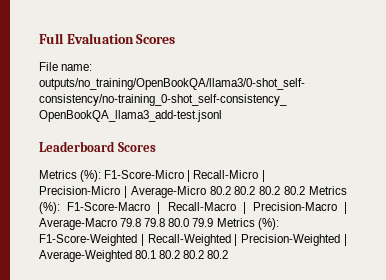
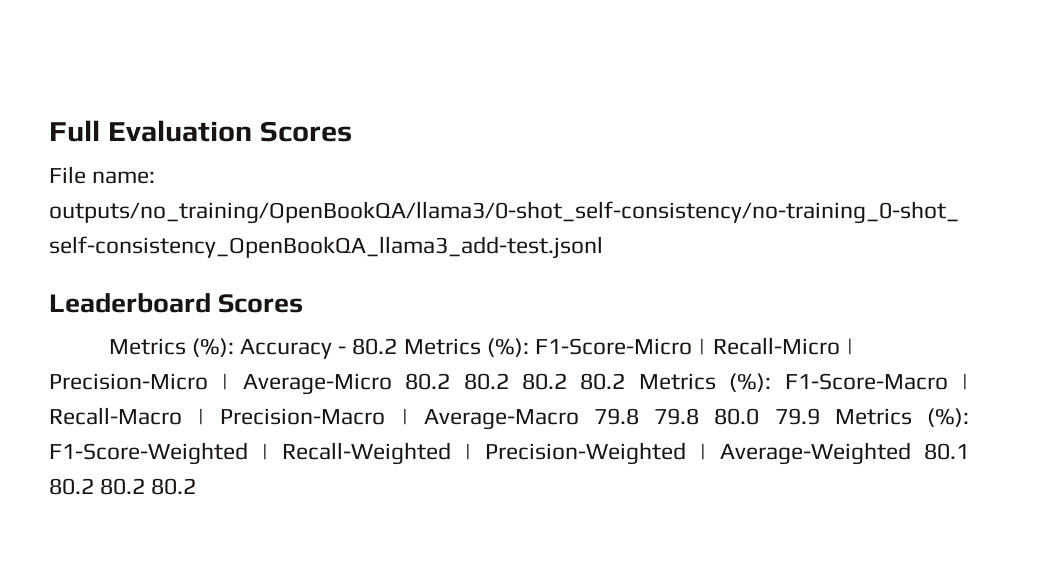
- Metrics (%): F1-Score-Micro | Recall-Micro | Precision-Micro | Average-Micro 80.2 80.2 80.2 80.2 Metrics (%): F1-Score-Macro | Recall-Macro | Precision-Macro | Average-Macro 79.8 79.8 80.0 79.9 Metrics (%): F1-Score-Weighted | Recall-Weighted | Precision-Weighted | Average-Weighted 80.1 80.2 80.2 80.2
+ Metrics (%): Accuracy - 80.2 Metrics (%): F1-Score-Micro | Recall-Micro | Precision-Micro | Average-Micro 80.2 80.2 80.2 80.2 Metrics (%): F1-Score-Macro | Recall-Macro | Precision-Macro | Average-Macro 79.8 79.8 80.0 79.9 Metrics (%): F1-Score-Weighted | Recall-Weighted | Precision-Weighted | Average-Weighted 80.1 80.2 80.2 80.2

